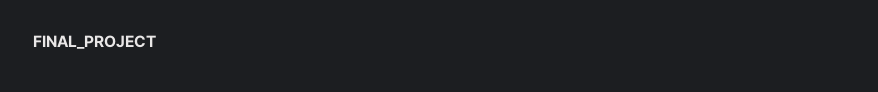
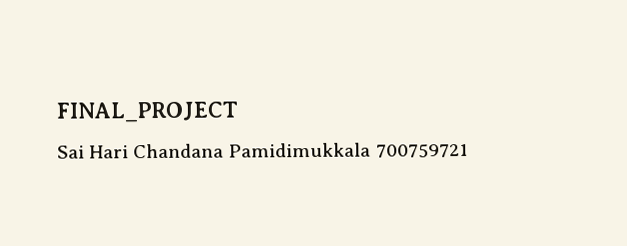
+ Sai Hari Chandana Pamidimukkala 700759721

